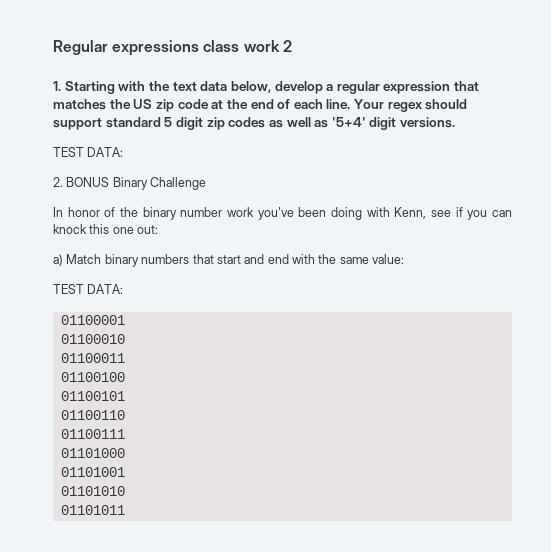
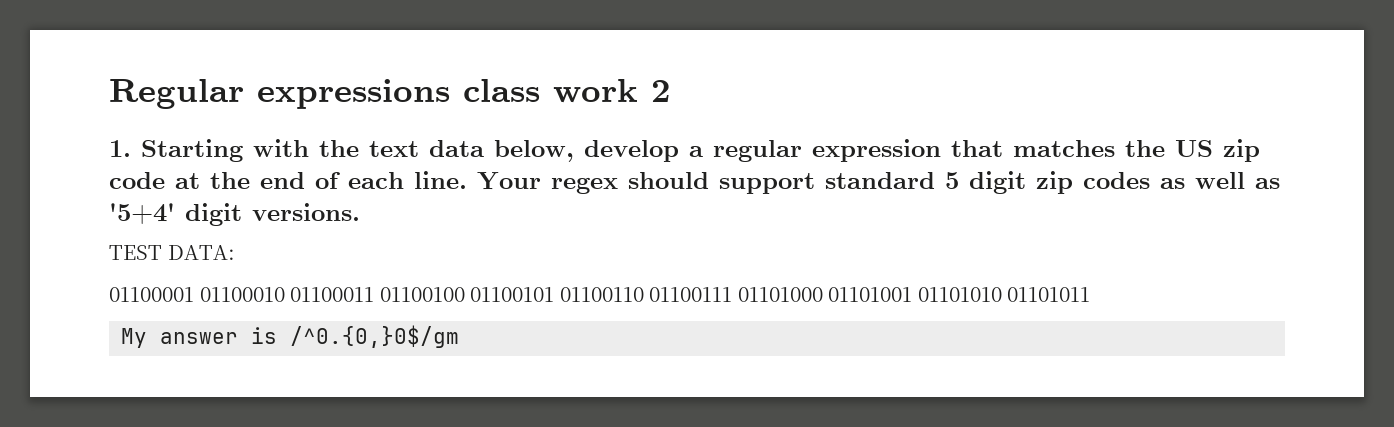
- 2. BONUS Binary Challenge
- In honor of the binary number work you've been doing with Kenn, see if you can knock this one out:
- a) Match binary numbers that start and end with the same value:
- TEST DATA:
- 01100001
- 01100010
- 01100011
- 01100100
- 01100101
- 01100110
- 01100111
- 01101000
- 01101001
- 01101010
- 01101011
+ 01100001 01100010 01100011 01100100 01100101 01100110 01100111 01101000 01101001 01101010 01101011
+ My answer is /^0.{0,}0$/gm

